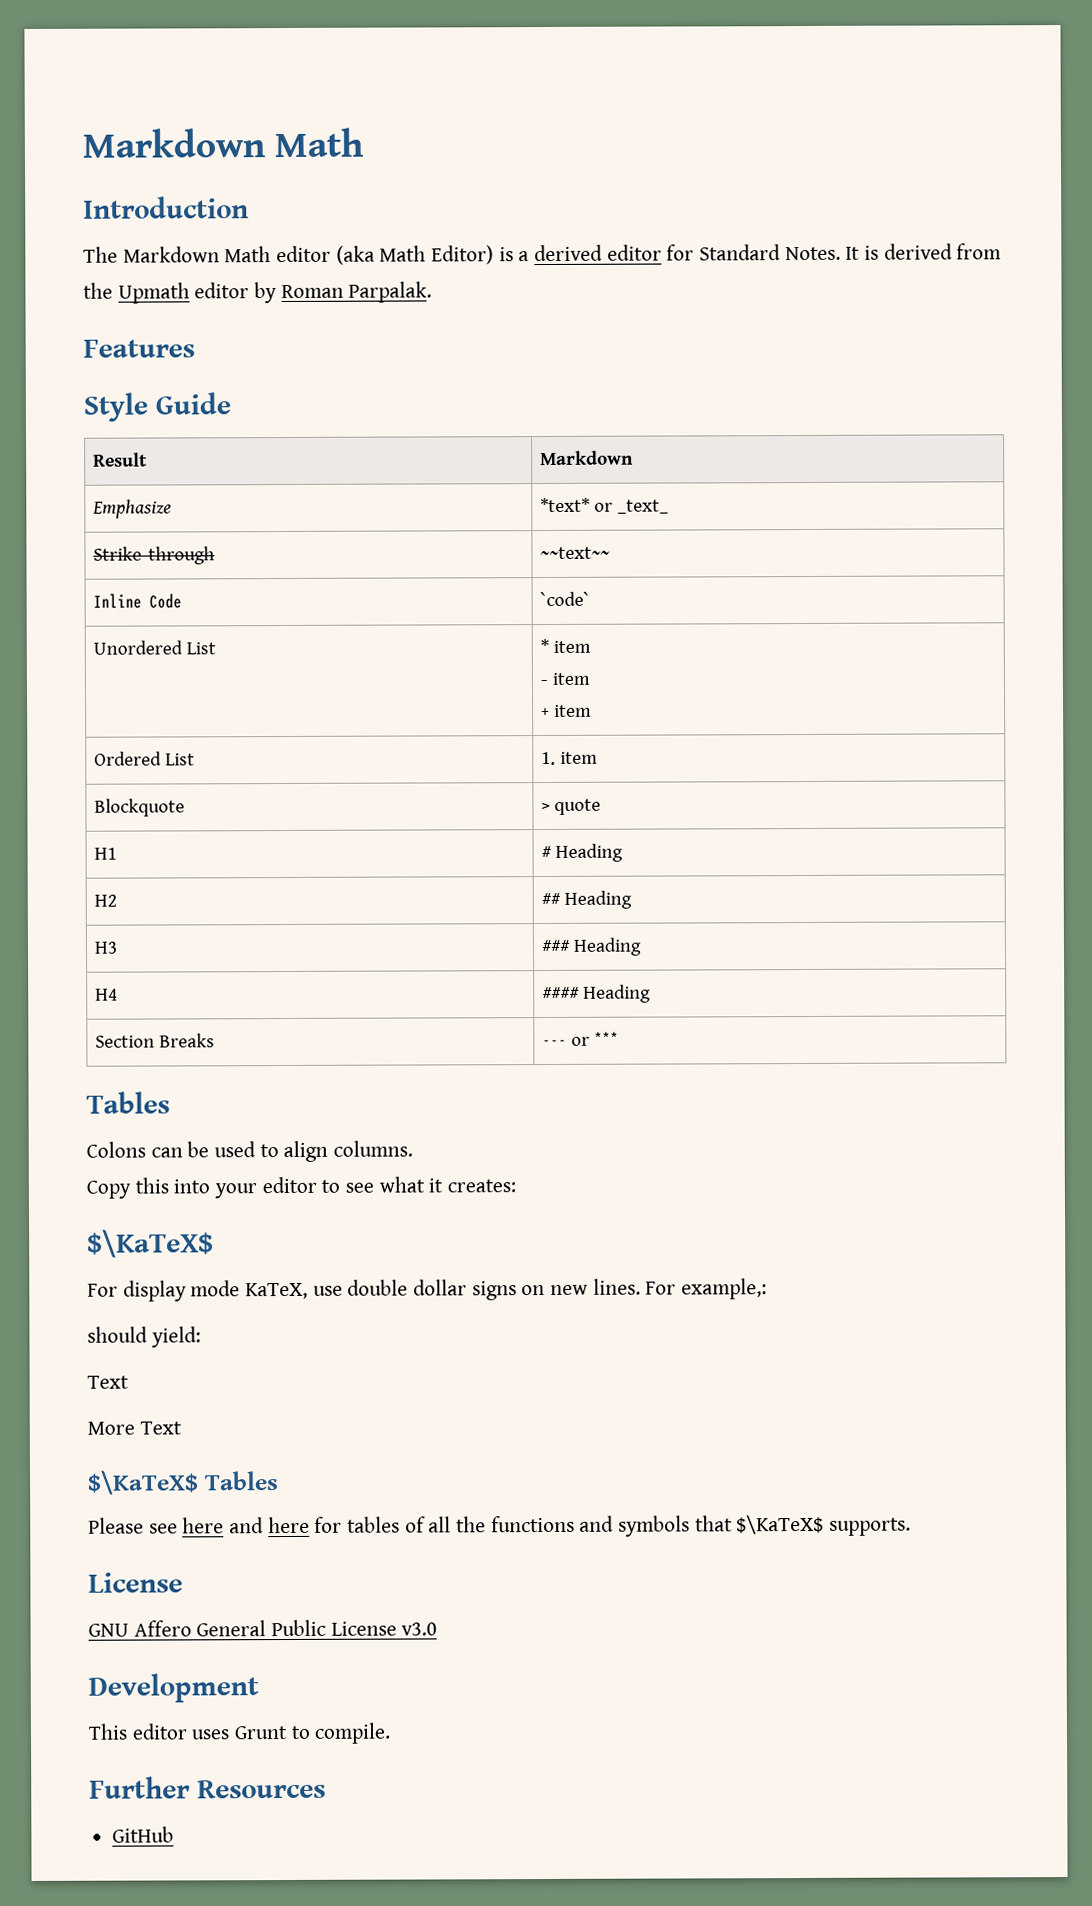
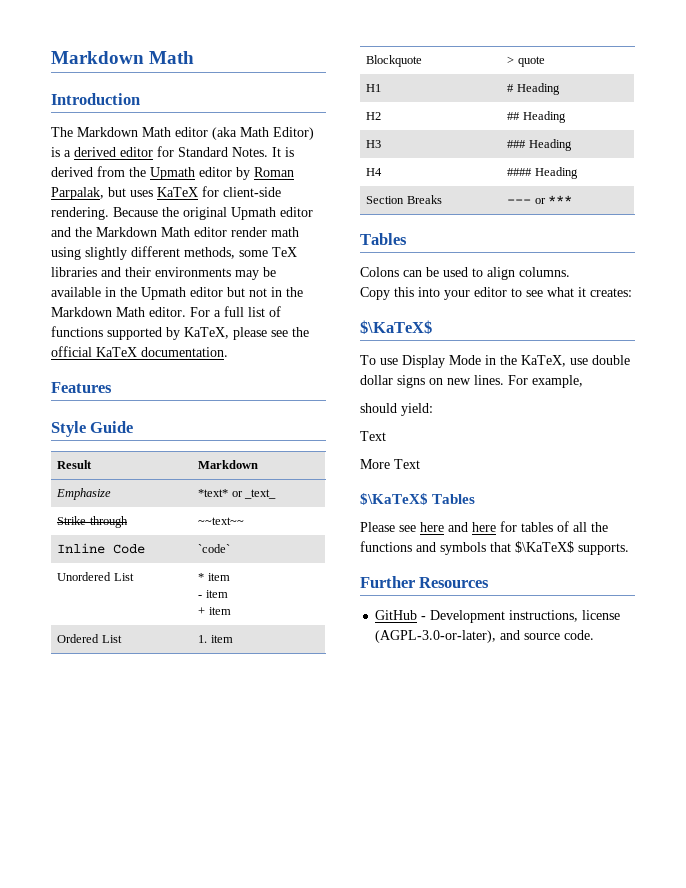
- It is derived from the Upmath editor by Roman Parpalak.
+ It is derived from the Upmath editor by Roman Parpalak, but uses KaTeX for client-side rendering. Because the original Upmath editor and the Markdown Math editor render math using slightly different methods, some TeX libraries and their environments may be available in the Upmath editor but not in the Markdown Math editor. For a full list of functions supported by KaTeX, please see the official KaTeX documentation.
- For display mode KaTeX, use double dollar signs on new lines.
+ To use Display Mode in the KaTeX, use double dollar signs on new lines.
- For example,:
+ For example,
  Please see here and here for tables of all the functions and symbols that $\KaTeX$ supports.
- License
- GNU Affero General Public License v3.0
- Development
- This editor uses Grunt to compile.
  Further Resources
- GitHub
+ GitHub - Development instructions, license (AGPL-3.0-or-later), and source code.

